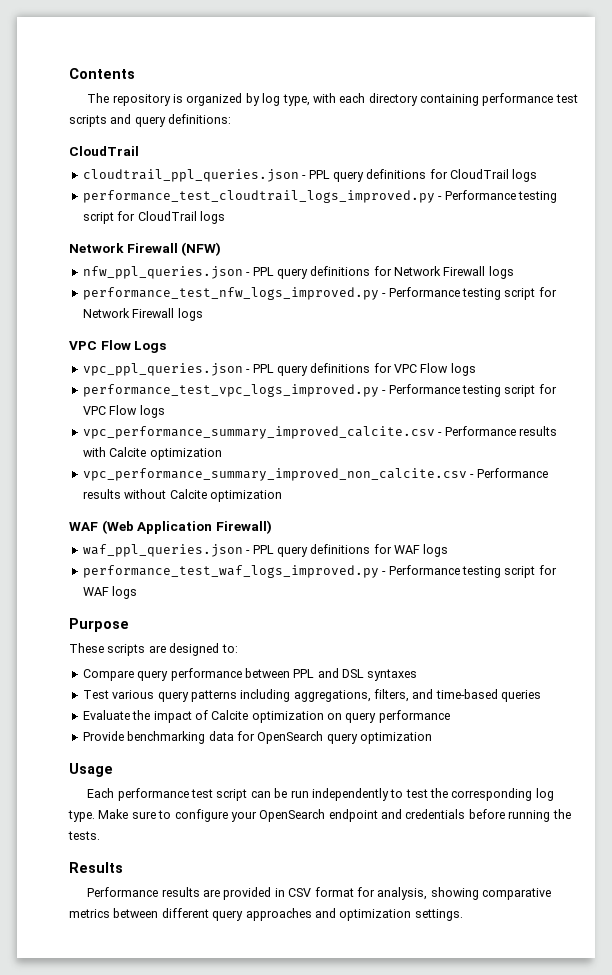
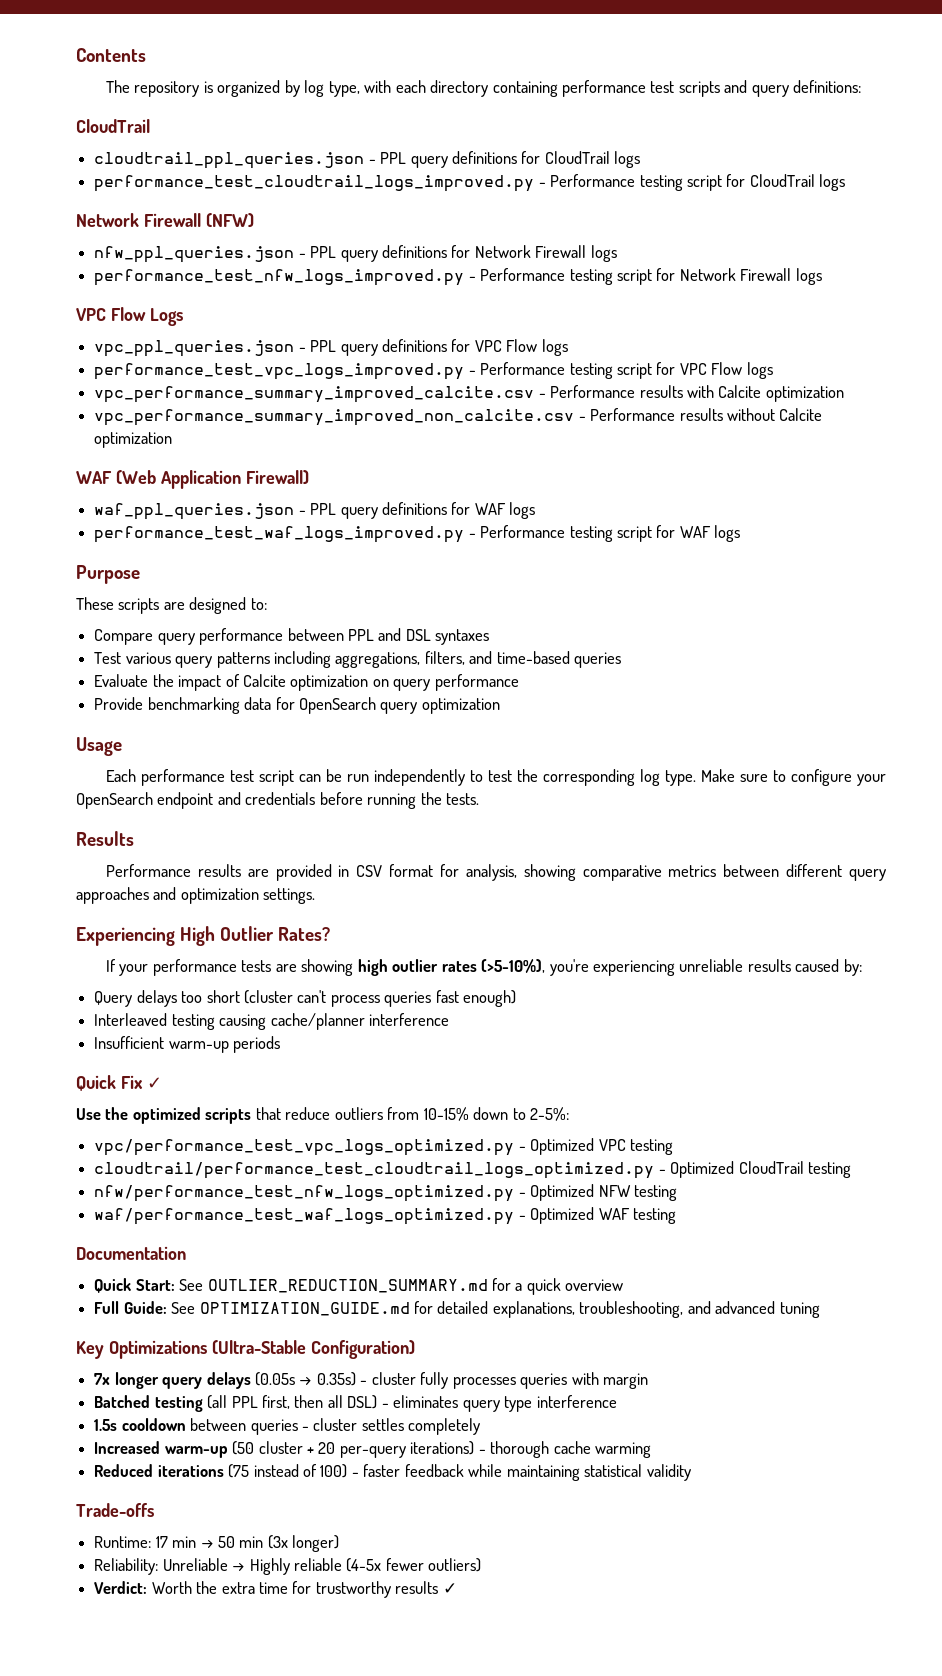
+ Experiencing High Outlier Rates?
+ If your performance tests are showing high outlier rates (>5-10%), you're experiencing unreliable results caused by:
+ Query delays too short (cluster can't process queries fast enough)
+ Interleaved testing causing cache/planner interference
+ Insufficient warm-up periods
+ Quick Fix ✓
+ Use the optimized scripts that reduce outliers from 10-15% down to 2-5%:
+ vpc/performance_test_vpc_logs_optimized.py - Optimized VPC testing
+ cloudtrail/performance_test_cloudtrail_logs_optimized.py - Optimized CloudTrail testing
+ nfw/performance_test_nfw_logs_optimized.py - Optimized NFW testing
+ waf/performance_test_waf_logs_optimized.py - Optimized WAF testing
+ Documentation
+ Quick Start: See OUTLIER_REDUCTION_SUMMARY.md for a quick overview
+ Full Guide: See OPTIMIZATION_GUIDE.md for detailed explanations, troubleshooting, and advanced tuning
+ Key Optimizations (Ultra-Stable Configuration)
+ 7x longer query delays (0.05s → 0.35s) - cluster fully processes queries with margin
+ Batched testing (all PPL first, then all DSL) - eliminates query type interference
+ 1.5s cooldown between queries - cluster settles completely
+ Increased warm-up (50 cluster + 20 per-query iterations) - thorough cache warming
+ Reduced iterations (75 instead of 100) - faster feedback while maintaining statistical validity
+ Trade-offs
+ Runtime: 17 min → 50 min (3x longer)
+ Reliability: Unreliable → Highly reliable (4-5x fewer outliers)
+ Verdict: Worth the extra time for trustworthy results ✓

